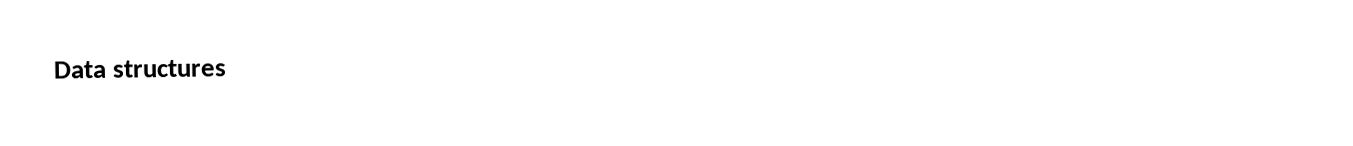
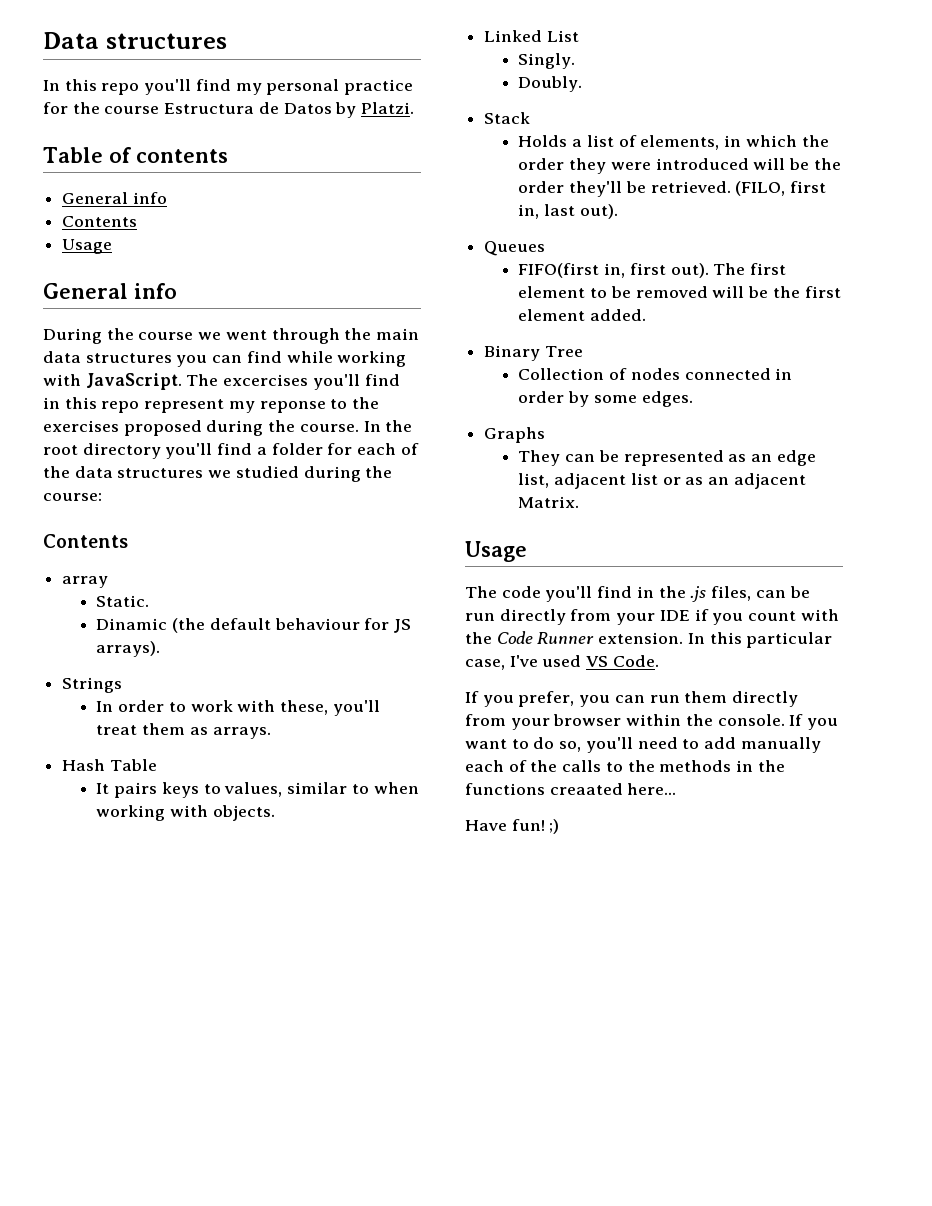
+ In this repo you'll find my personal practice for the course Estructura de Datos by Platzi.
+ Table of contents
+ General info
+ Contents
+ Usage
+ General info
+ During the course we went through the main data structures you can find while working with JavaScript. The excercises you'll find in this repo represent my reponse to the exercises proposed during the course. In the root directory you'll find a folder for each of the data structures we studied during the course:
+ Contents
+ array
+ Static.
+ Dinamic (the default behaviour for JS arrays).
+ Strings
+ In order to work with these, you'll treat them as arrays.
+ Hash Table
+ It pairs keys to values, similar to when working with objects.
+ Linked List
+ Singly.
+ Doubly.
+ Stack
+ Holds a list of elements, in which the order they were introduced will be the order they'll be retrieved. (FILO, first in, last out).
+ Queues
+ FIFO(first in, first out). The first element to be removed will be the first element added.
+ Binary Tree
+ Collection of nodes connected in order by some edges.
+ Graphs
+ They can be represented as an edge list, adjacent list or as an adjacent Matrix.
+ Usage
+ The code you'll find in the .js files, can be run directly from your IDE if you count with the Code Runner extension. In this particular case, I've used VS Code.
+ If you prefer, you can run them directly from your browser within the console. If you want to do so, you'll need to add manually each of the calls to the methods in the functions creaated here...
+ Have fun! ;)

